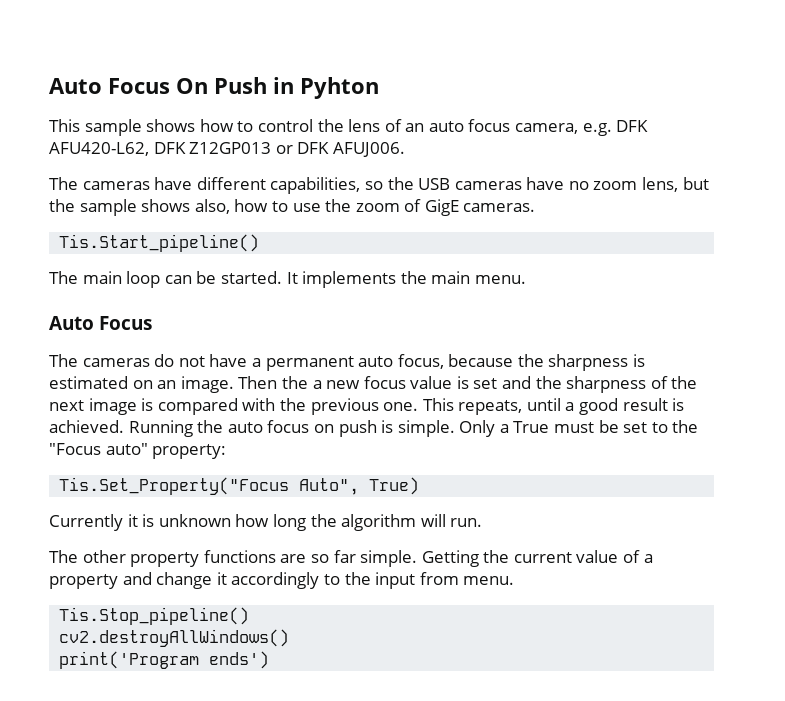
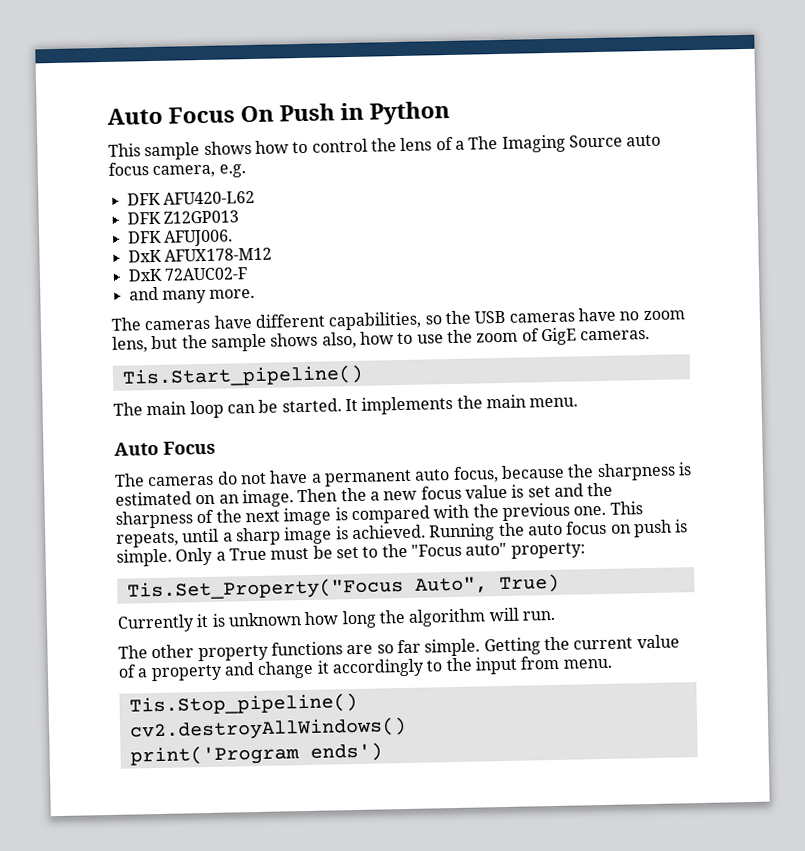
- Auto Focus On Push in Pyhton
+ Auto Focus On Push in Python
- This sample shows how to control the lens of an auto focus camera, e.g. DFK AFU420-L62, DFK Z12GP013 or DFK AFUJ006.
+ This sample shows how to control the lens of a The Imaging Source auto focus camera, e.g.
+ DFK AFU420-L62
+ DFK Z12GP013
+ DFK AFUJ006.
+ DxK AFUX178-M12
+ DxK 72AUC02-F
+ and many more.
- This repeats, until a good result is achieved.
+ This repeats, until a sharp image is achieved.

